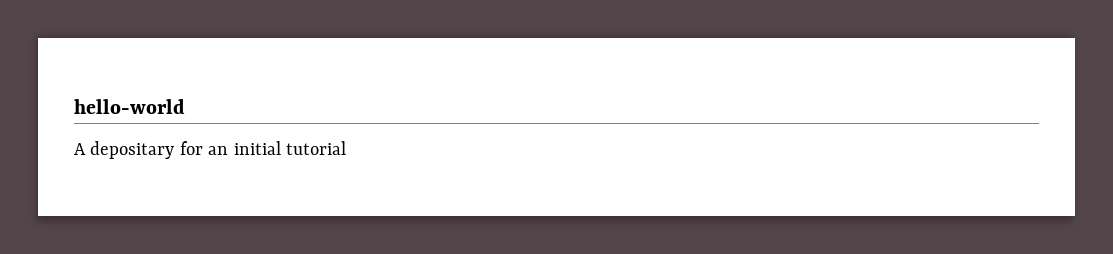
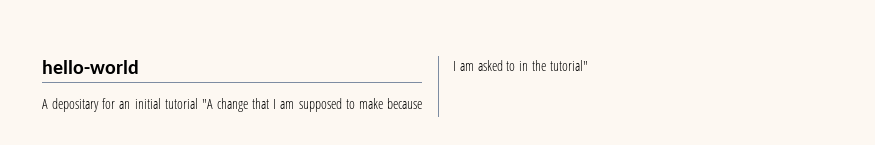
- A depositary for an initial tutorial
+ A depositary for an initial tutorial "A change that I am supposed to make because I am asked to in the tutorial"

